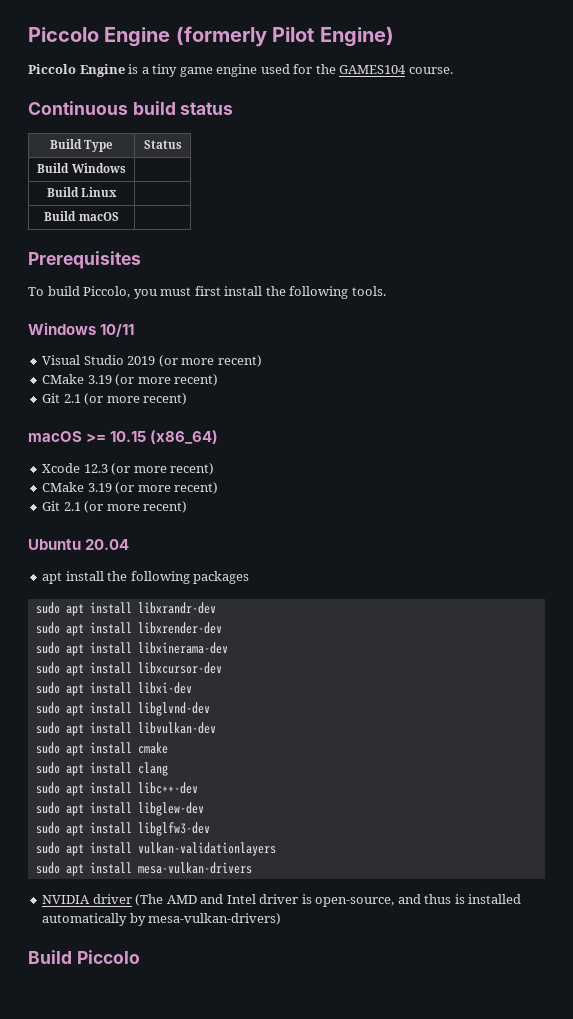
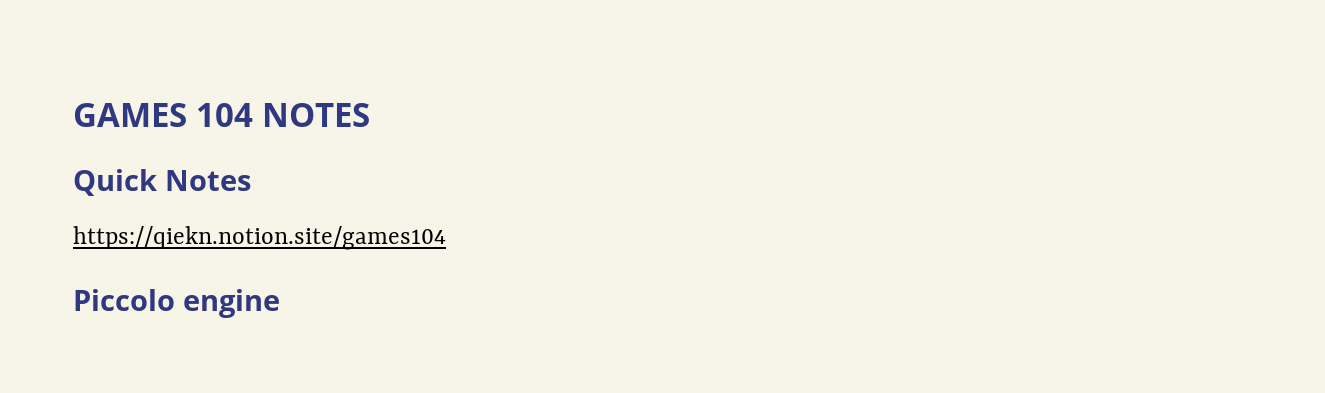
- Piccolo Engine (formerly Pilot Engine)
- Piccolo Engine is a tiny game engine used for the GAMES104 course.
- Continuous build status
- Build Type | Status
- Build Windows |
- Build Linux |
- Build macOS |
- Prerequisites
- To build Piccolo, you must first install the following tools.
- Windows 10/11
- Visual Studio 2019 (or more recent)
- CMake 3.19 (or more recent)
- Git 2.1 (or more recent)
- macOS >= 10.15 (x86_64)
- Xcode 12.3 (or more recent)
- CMake 3.19 (or more recent)
- Git 2.1 (or more recent)
- Ubuntu 20.04
- apt install the following packages
- sudo apt install libxrandr-dev
- sudo apt install libxrender-dev
- sudo apt install libxinerama-dev
- sudo apt install libxcursor-dev
- sudo apt install libxi-dev
- sudo apt install libglvnd-dev
- sudo apt install libvulkan-dev
- sudo apt install cmake
- sudo apt install clang
- sudo apt install libc++-dev
- sudo apt install libglew-dev
- sudo apt install libglfw3-dev
- sudo apt install vulkan-validationlayers
- sudo apt install mesa-vulkan-drivers
- NVIDIA driver (The AMD and Intel driver is open-source, and thus is installed automatically by mesa-vulkan-drivers)
- Build Piccolo
+ GAMES 104 NOTES
+ Quick Notes
+ https://qiekn.notion.site/games104
+ Piccolo engine

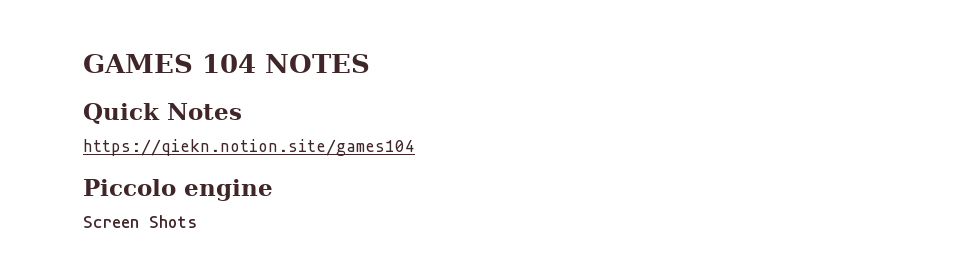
+ Screen Shots

